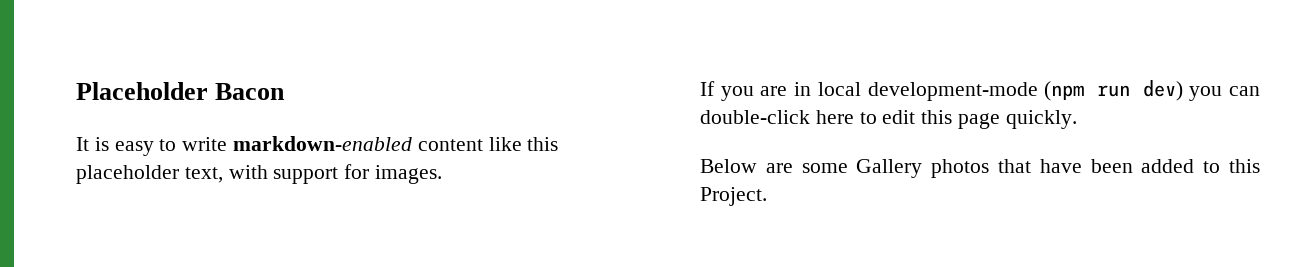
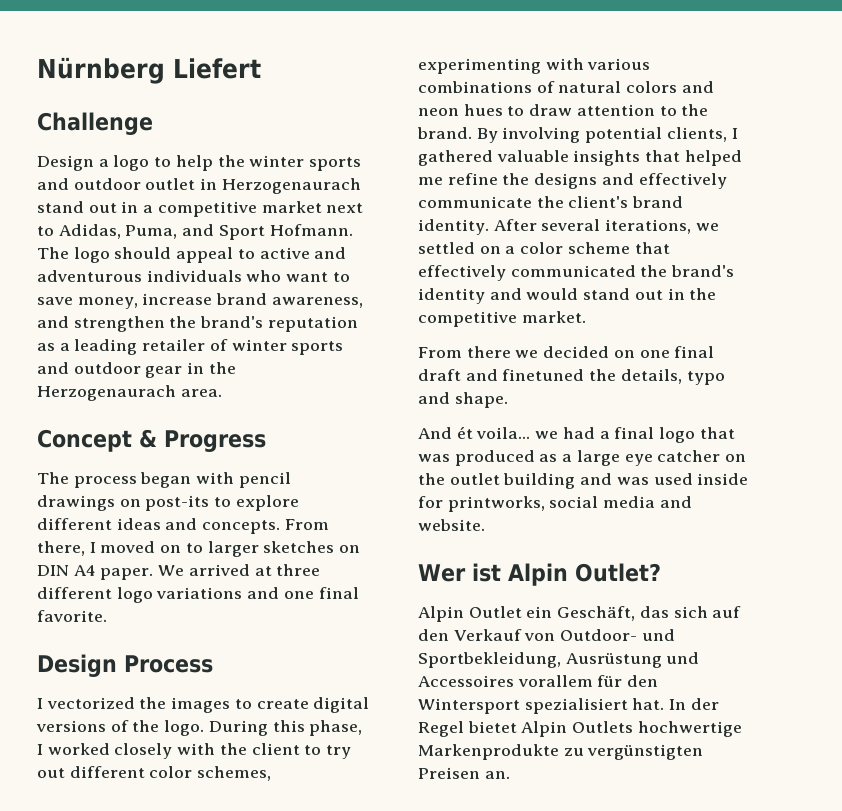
- Placeholder Bacon
- It is easy to write markdown-enabled content like this placeholder text, with support for images.
- If you are in local development-mode (npm run dev) you can double-click here to edit this page quickly.
- Below are some Gallery photos that have been added to this Project.
+ Nürnberg Liefert
+ Challenge
+ Design a logo to help the winter sports and outdoor outlet in Herzogenaurach stand out in a competitive market next to Adidas, Puma, and Sport Hofmann. The logo should appeal to active and adventurous individuals who want to save money, increase brand awareness, and strengthen the brand's reputation as a leading retailer of winter sports and outdoor gear in the Herzogenaurach area.
+ Concept & Progress
+ The process began with pencil drawings on post-its to explore different ideas and concepts. From there, I moved on to larger sketches on DIN A4 paper. We arrived at three different logo variations and one final favorite.
+ Design Process
+ I vectorized the images to create digital versions of the logo. During this phase, I worked closely with the client to try out different color schemes, experimenting with various combinations of natural colors and neon hues to draw attention to the brand. By involving potential clients, I gathered valuable insights that helped me refine the designs and effectively communicate the client's brand identity. After several iterations, we settled on a color scheme that effectively communicated the brand's identity and would stand out in the competitive market.
+ From there we decided on one final draft and finetuned the details, typo and shape.
+ And ét voila... we had a final logo that was produced as a large eye catcher on the outlet building and was used inside for printworks, social media and website.
+ Wer ist Alpin Outlet?
+ Alpin Outlet ein Geschäft, das sich auf den Verkauf von Outdoor- und Sportbekleidung, Ausrüstung und Accessoires vorallem für den Wintersport spezialisiert hat. In der Regel bietet Alpin Outlets hochwertige Markenprodukte zu vergünstigten Preisen an.

